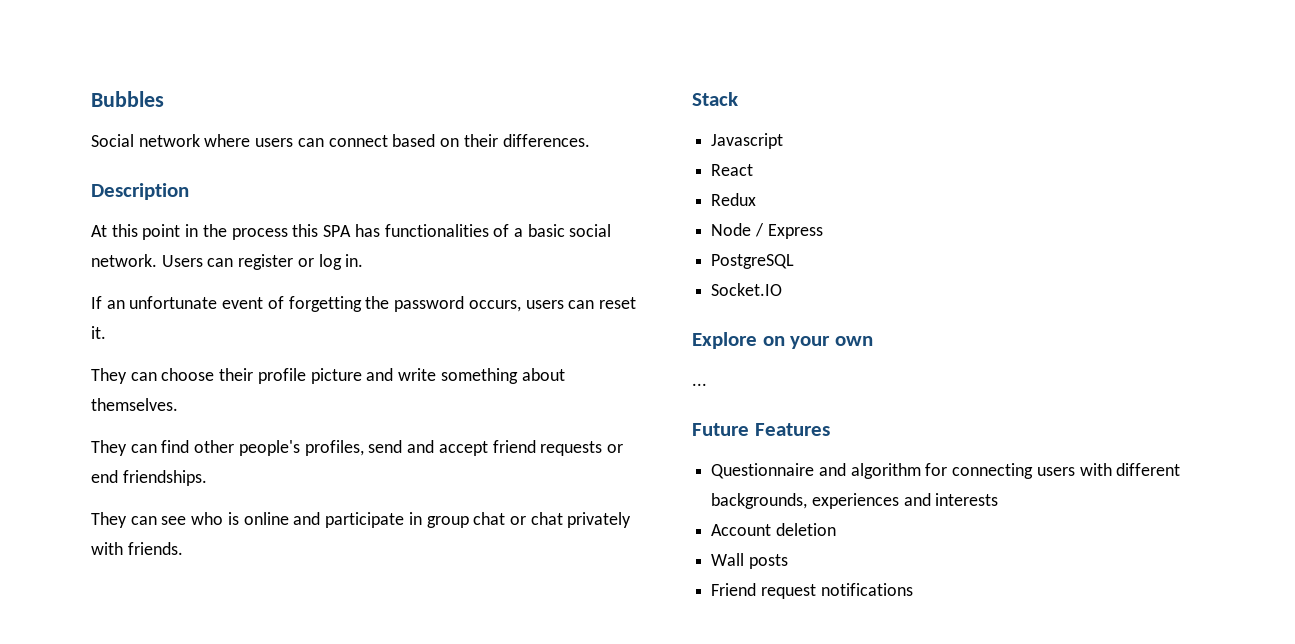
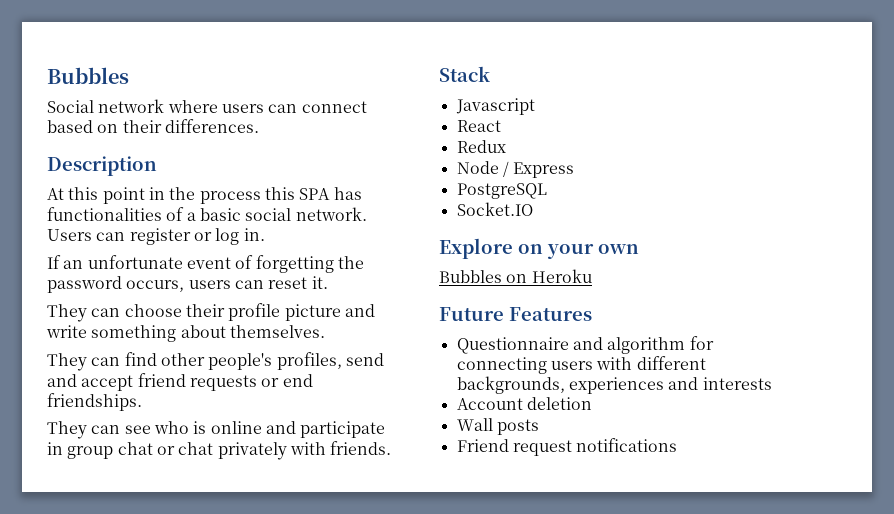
- ...
+ Bubbles on Heroku

